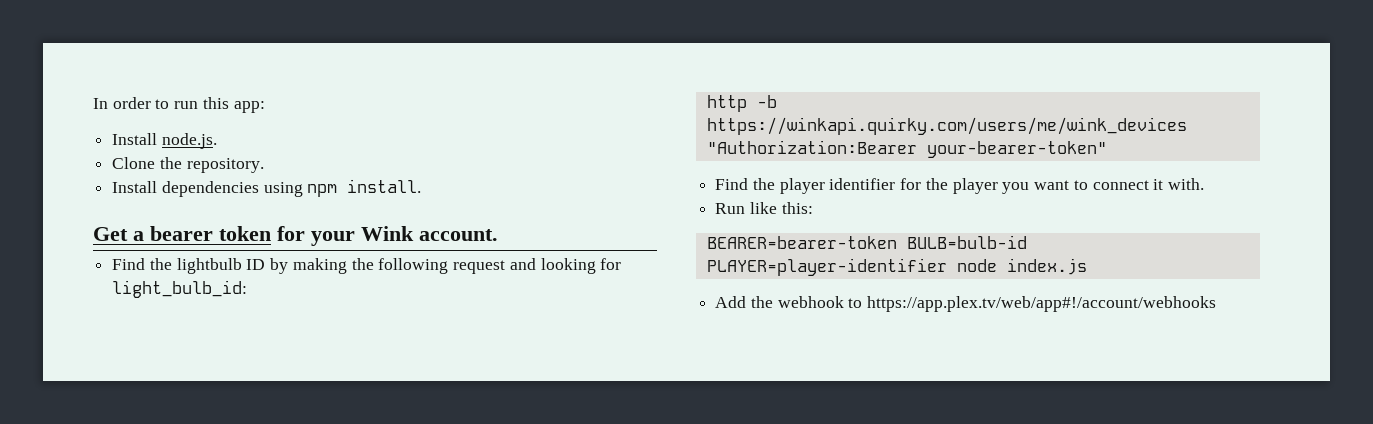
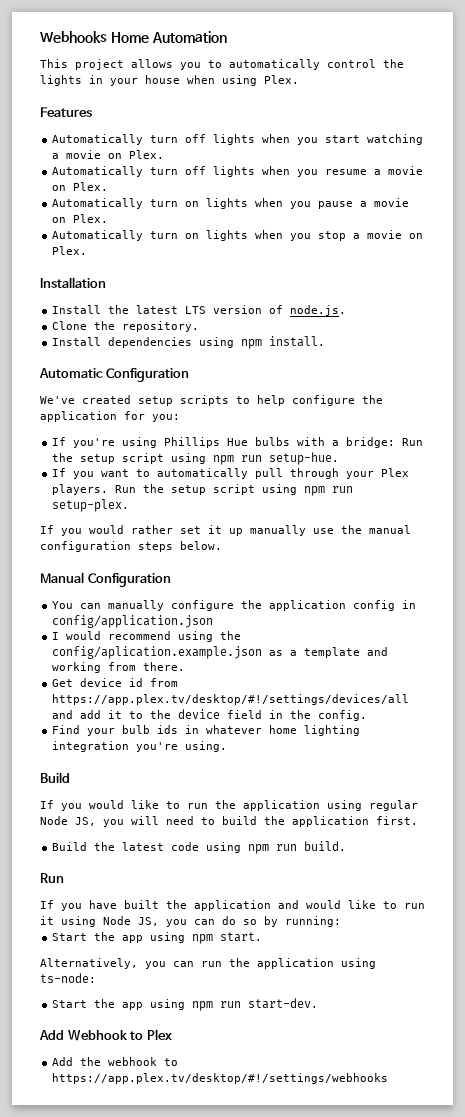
- In order to run this app:
- Install node.js.
+ Webhooks Home Automation
+ This project allows you to automatically control the lights in your house when using Plex.
+ Features
+ Automatically turn off lights when you start watching a movie on Plex.
+ Automatically turn off lights when you resume a movie on Plex.
+ Automatically turn on lights when you pause a movie on Plex.
+ Automatically turn on lights when you stop a movie on Plex.
+ Installation
+ Install the latest LTS version of node.js.
- Get a bearer token for your Wink account.
- Find the lightbulb ID by making the following request and looking for light_bulb_id:
- http -b https://winkapi.quirky.com/users/me/wink_devices "Authorization:Bearer your-bearer-token"
- Find the player identifier for the player you want to connect it with.
- Run like this:
- BEARER=bearer-token BULB=bulb-id PLAYER=player-identifier node index.js
+ Automatic Configuration
+ We've created setup scripts to help configure the application for you:
+ If you're using Phillips Hue bulbs with a bridge: Run the setup script using npm run setup-hue.
+ If you want to automatically pull through your Plex players. Run the setup script using npm run setup-plex.
+ If you would rather set it up manually use the manual configuration steps below.
+ Manual Configuration
+ You can manually configure the application config in config/application.json
+ I would recommend using the config/aplication.example.json as a template and working from there.
+ Get device id from https://app.plex.tv/desktop/#!/settings/devices/all and add it to the device field in the config.
+ Find your bulb ids in whatever home lighting integration you're using.
+ Build
+ If you would like to run the application using regular Node JS, you will need to build the application first.
+ Build the latest code using npm run build.
+ Run
+ If you have built the application and would like to run it using Node JS, you can do so by running:
+ Start the app using npm start.
+ Alternatively, you can run the application using ts-node:
+ Start the app using npm run start-dev.
+ Add Webhook to Plex
- Add the webhook to https://app.plex.tv/web/app#!/account/webhooks
+ Add the webhook to https://app.plex.tv/desktop/#!/settings/webhooks

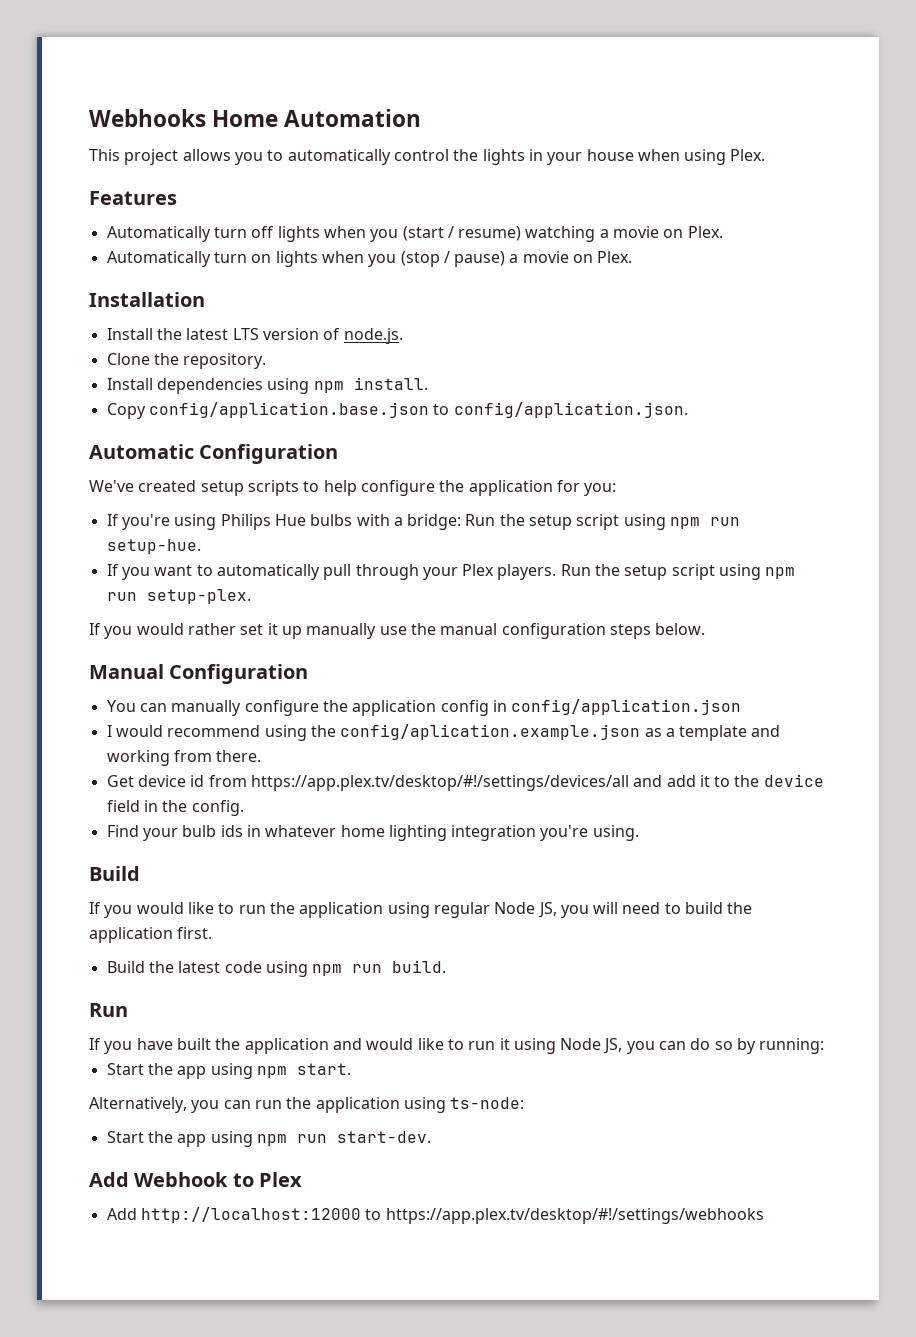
- Automatically turn off lights when you start watching a movie on Plex.
+ Automatically turn off lights when you (start / resume) watching a movie on Plex.
- Automatically turn off lights when you resume a movie on Plex.
- Automatically turn on lights when you pause a movie on Plex.
- Automatically turn on lights when you stop a movie on Plex.
+ Automatically turn on lights when you (stop / pause) a movie on Plex.
+ Copy config/application.base.json to config/application.json.
- If you're using Phillips Hue bulbs with a bridge: Run the setup script using npm run setup-hue.
+ If you're using Philips Hue bulbs with a bridge: Run the setup script using npm run setup-hue.
- Add the webhook to https://app.plex.tv/desktop/#!/settings/webhooks
+ Add http://localhost:12000 to https://app.plex.tv/desktop/#!/settings/webhooks

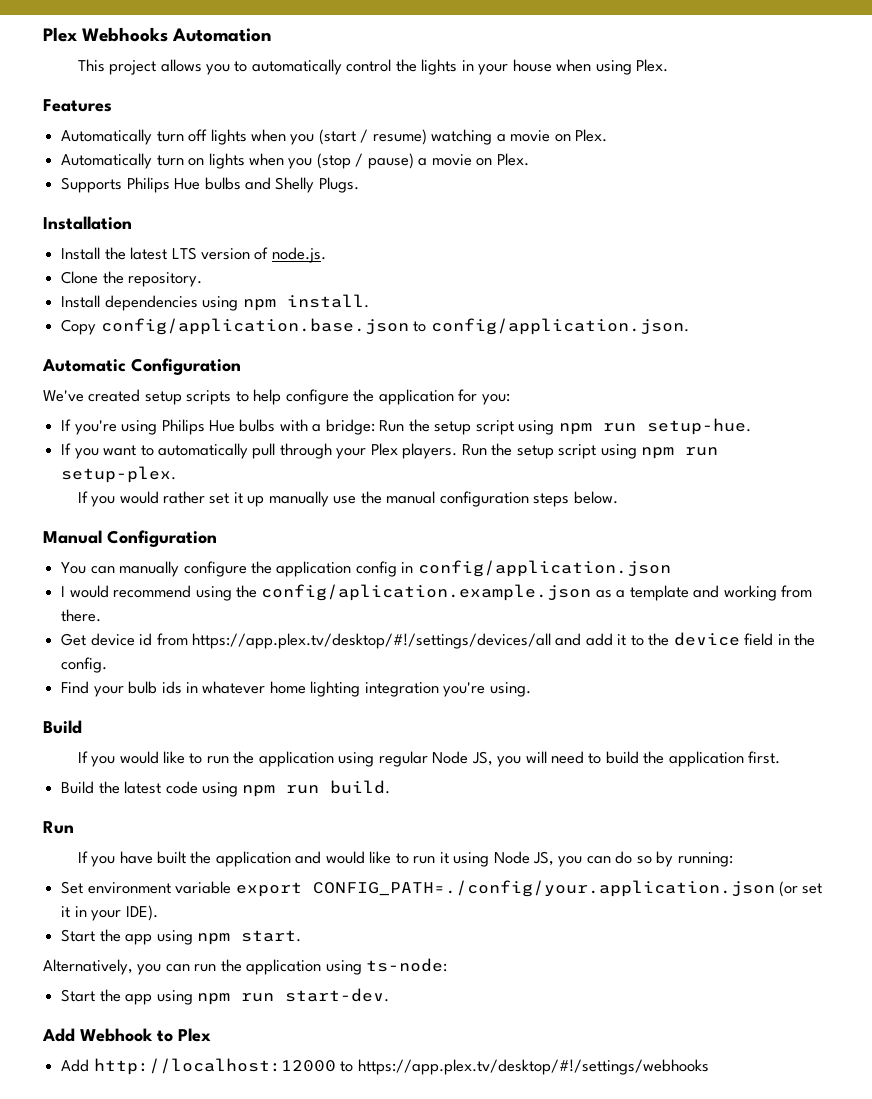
- Webhooks Home Automation
+ Plex Webhooks Automation
+ Supports Philips Hue bulbs and Shelly Plugs.
+ Set environment variable export CONFIG_PATH=./config/your.application.json (or set it in your IDE).

